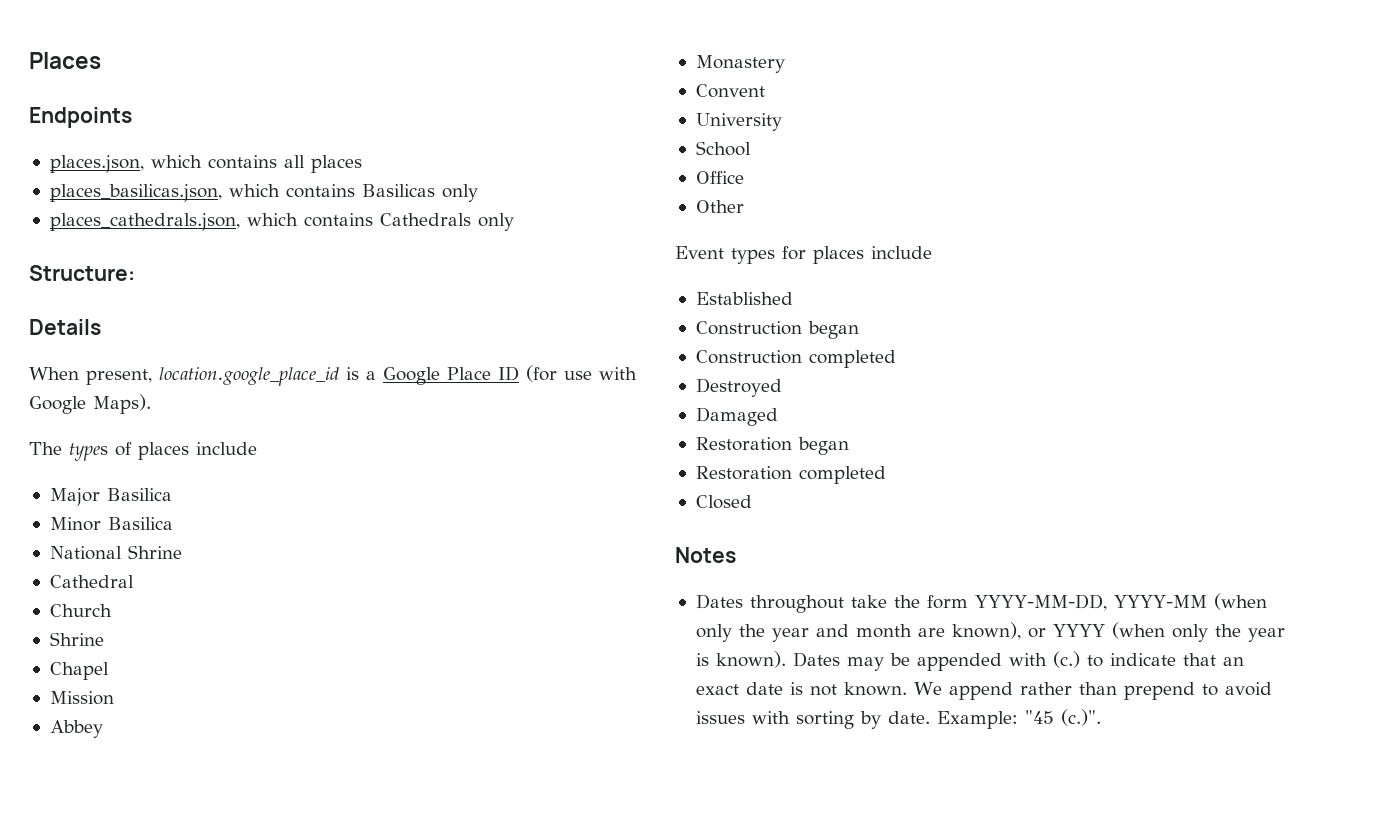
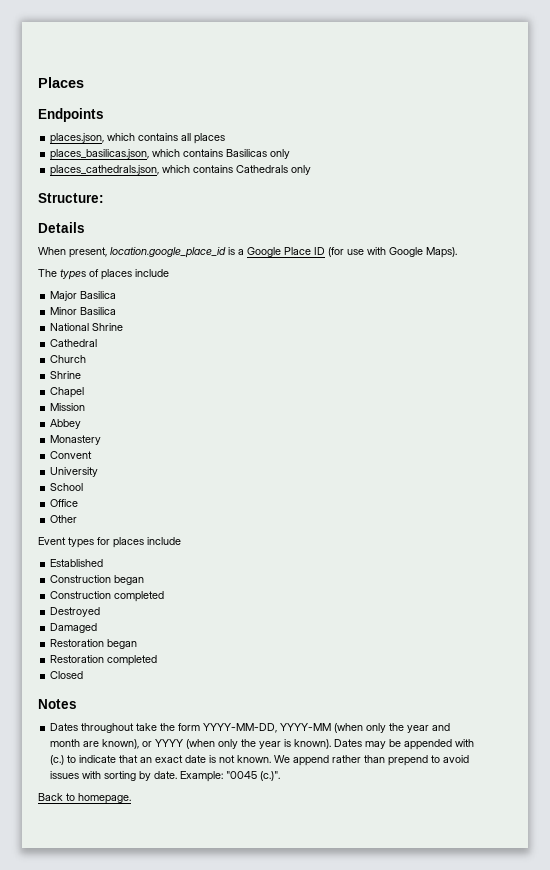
- Example: "45 (c.)".
+ Example: "0045 (c.)".
+ Back to homepage.

